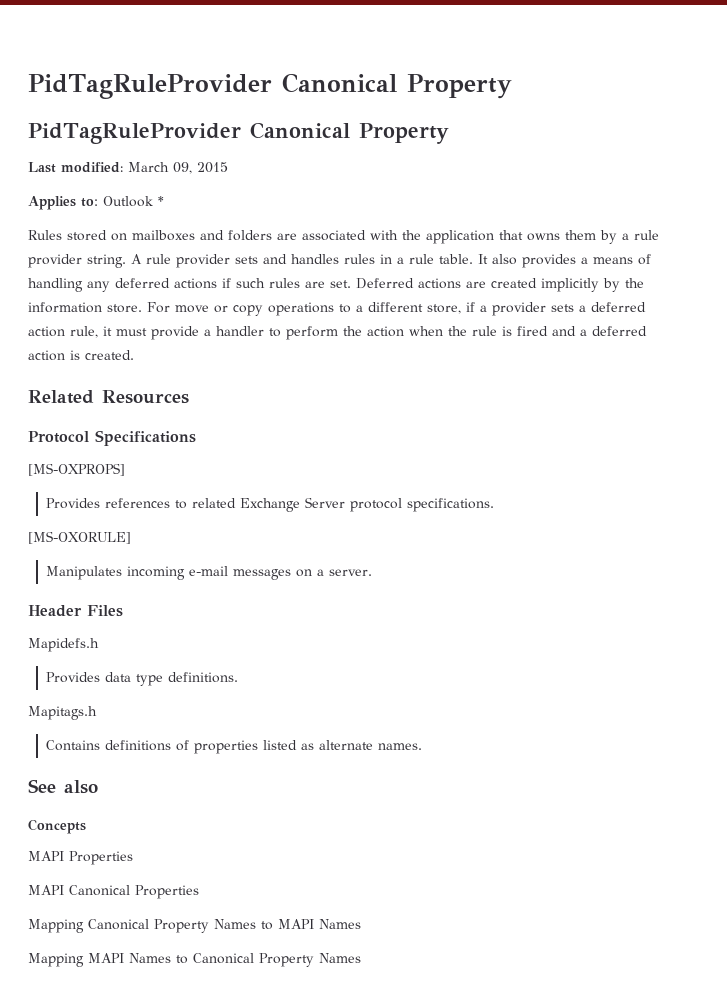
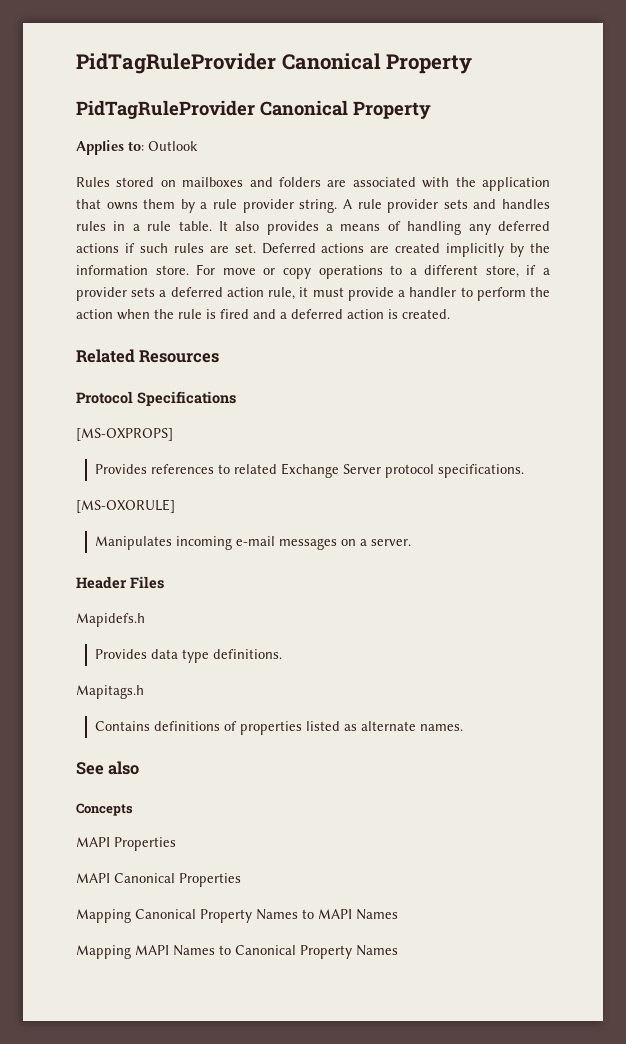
- Last modified: March 09, 2015
- Applies to: Outlook *
+ Applies to: Outlook

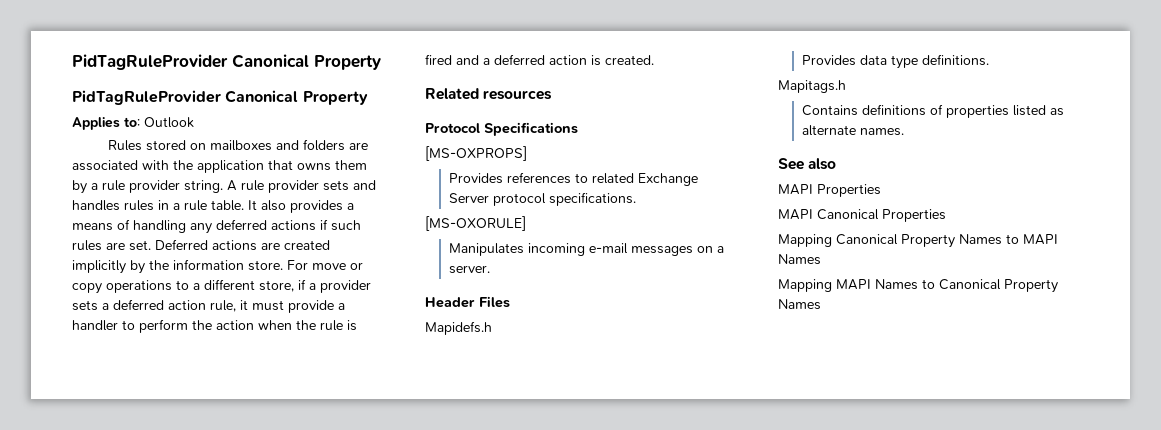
- Related Resources
+ Related resources
- Concepts

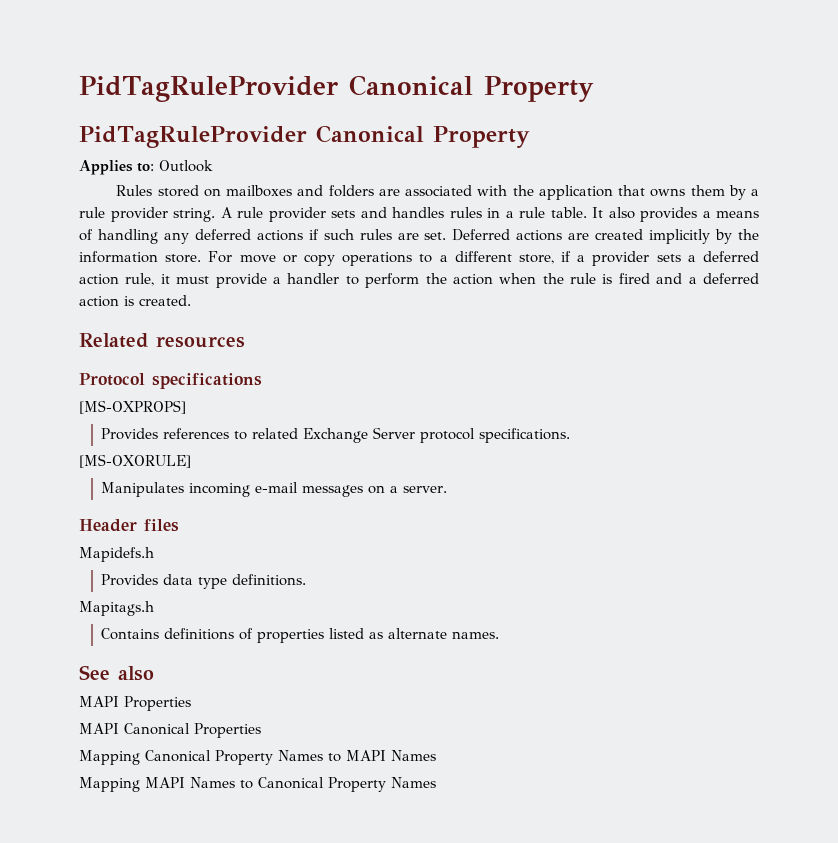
- Protocol Specifications
+ Protocol specifications
- Header Files
+ Header files

